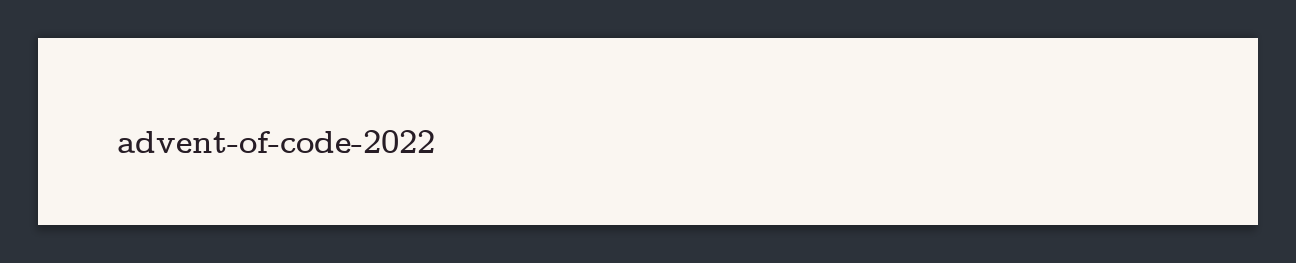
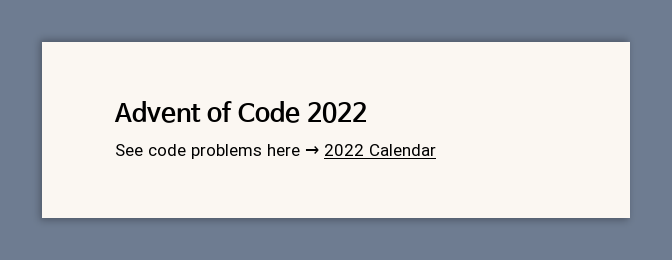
- advent-of-code-2022
+ Advent of Code 2022
+ See code problems here → 2022 Calendar

